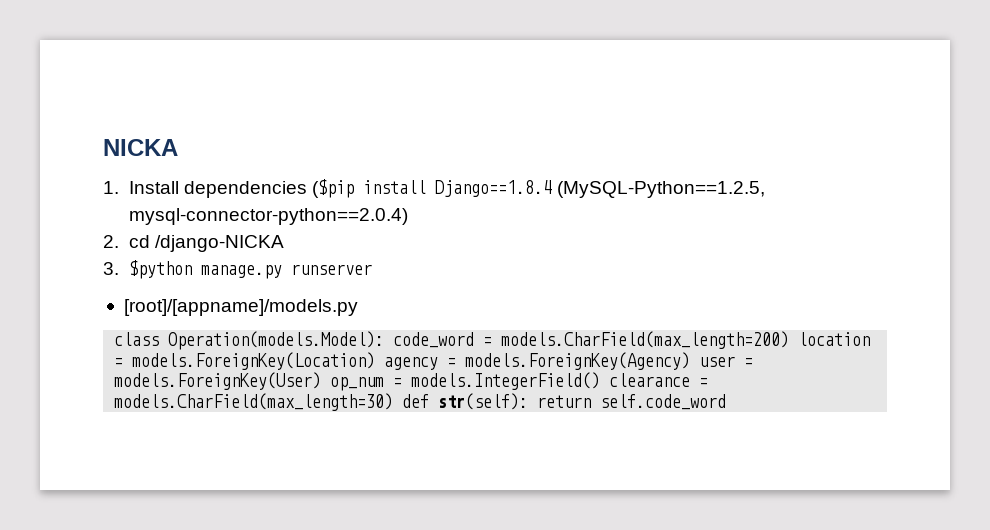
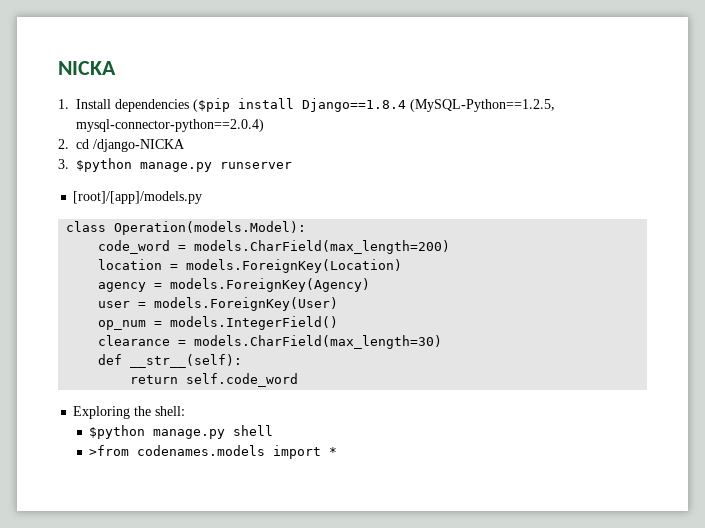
- [root]/[appname]/models.py
+ [root]/[app]/models.py
- class Operation(models.Model): code_word = models.CharField(max_length=200) location = models.ForeignKey(Location) agency = models.ForeignKey(Agency) user = models.ForeignKey(User) op_num = models.IntegerField() clearance = models.CharField(max_length=30) def str(self): return self.code_word
+ class Operation(models.Model):
+ code_word = models.CharField(max_length=200)
+ location = models.ForeignKey(Location)
+ agency = models.ForeignKey(Agency)
+ user = models.ForeignKey(User)
+ op_num = models.IntegerField()
+ clearance = models.CharField(max_length=30)
+ def __str__(self):
+ return self.code_word
+ Exploring the shell:
+ $python manage.py shell
+ >from codenames.models import *

